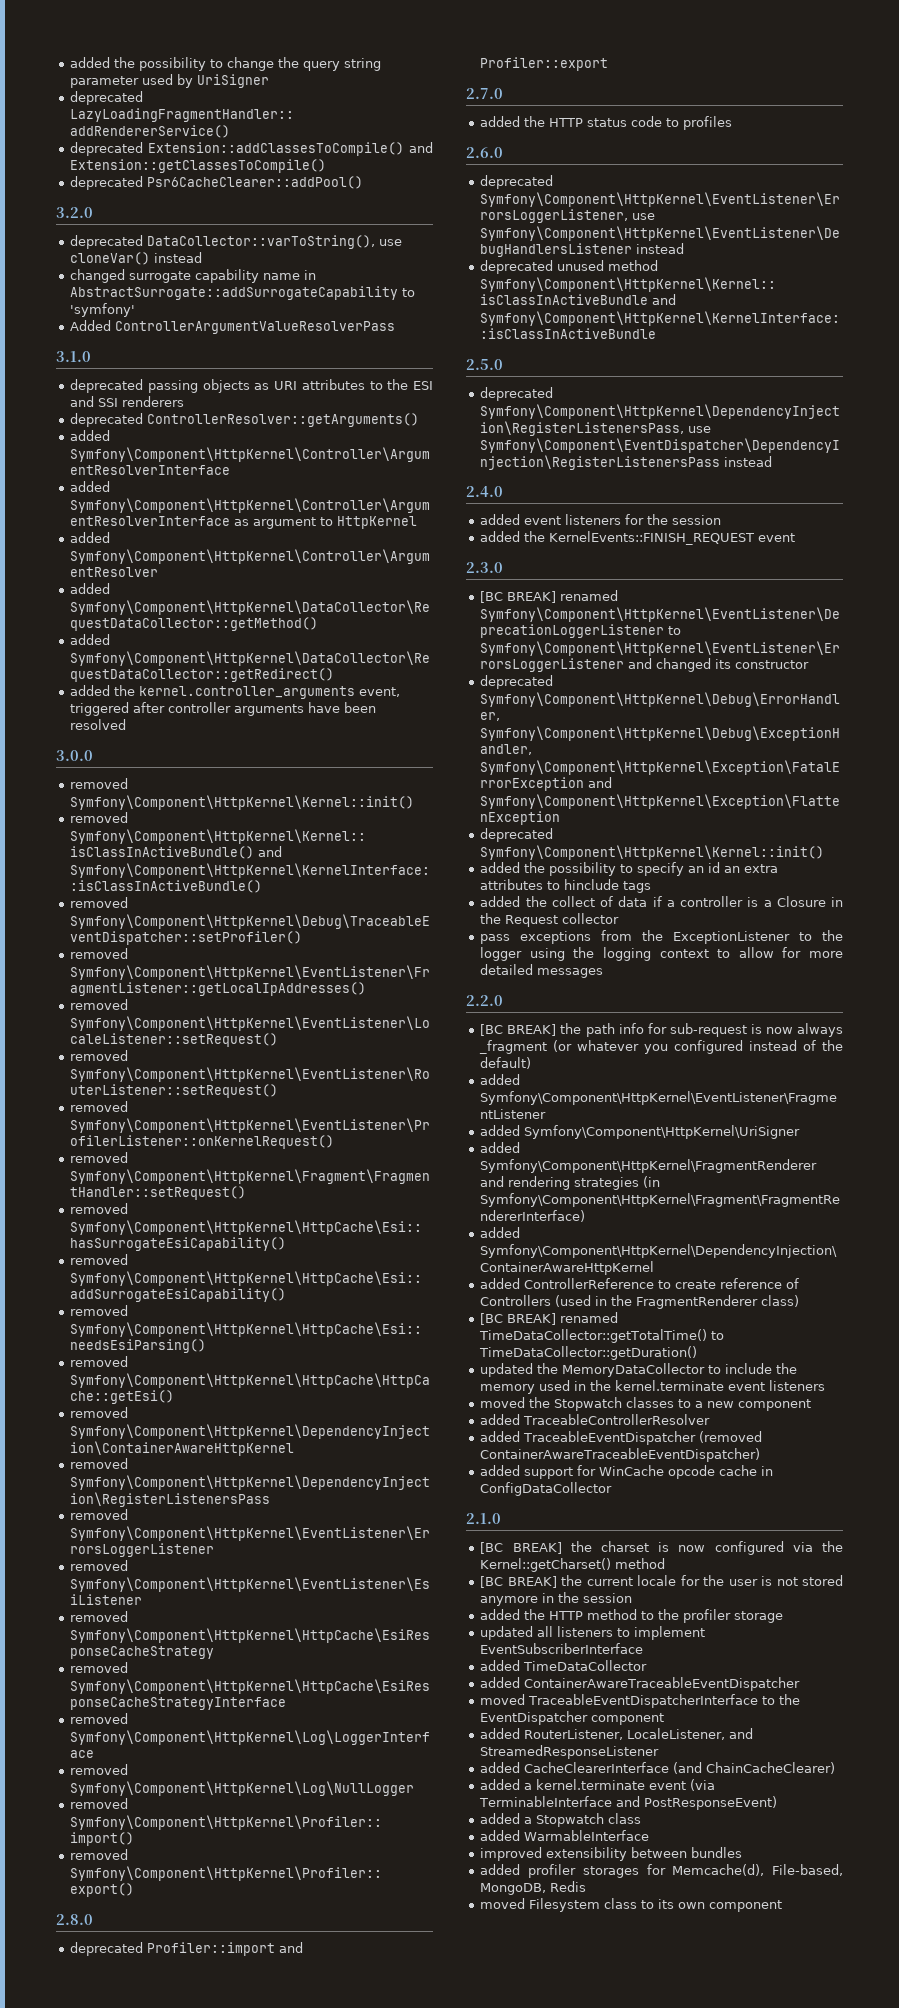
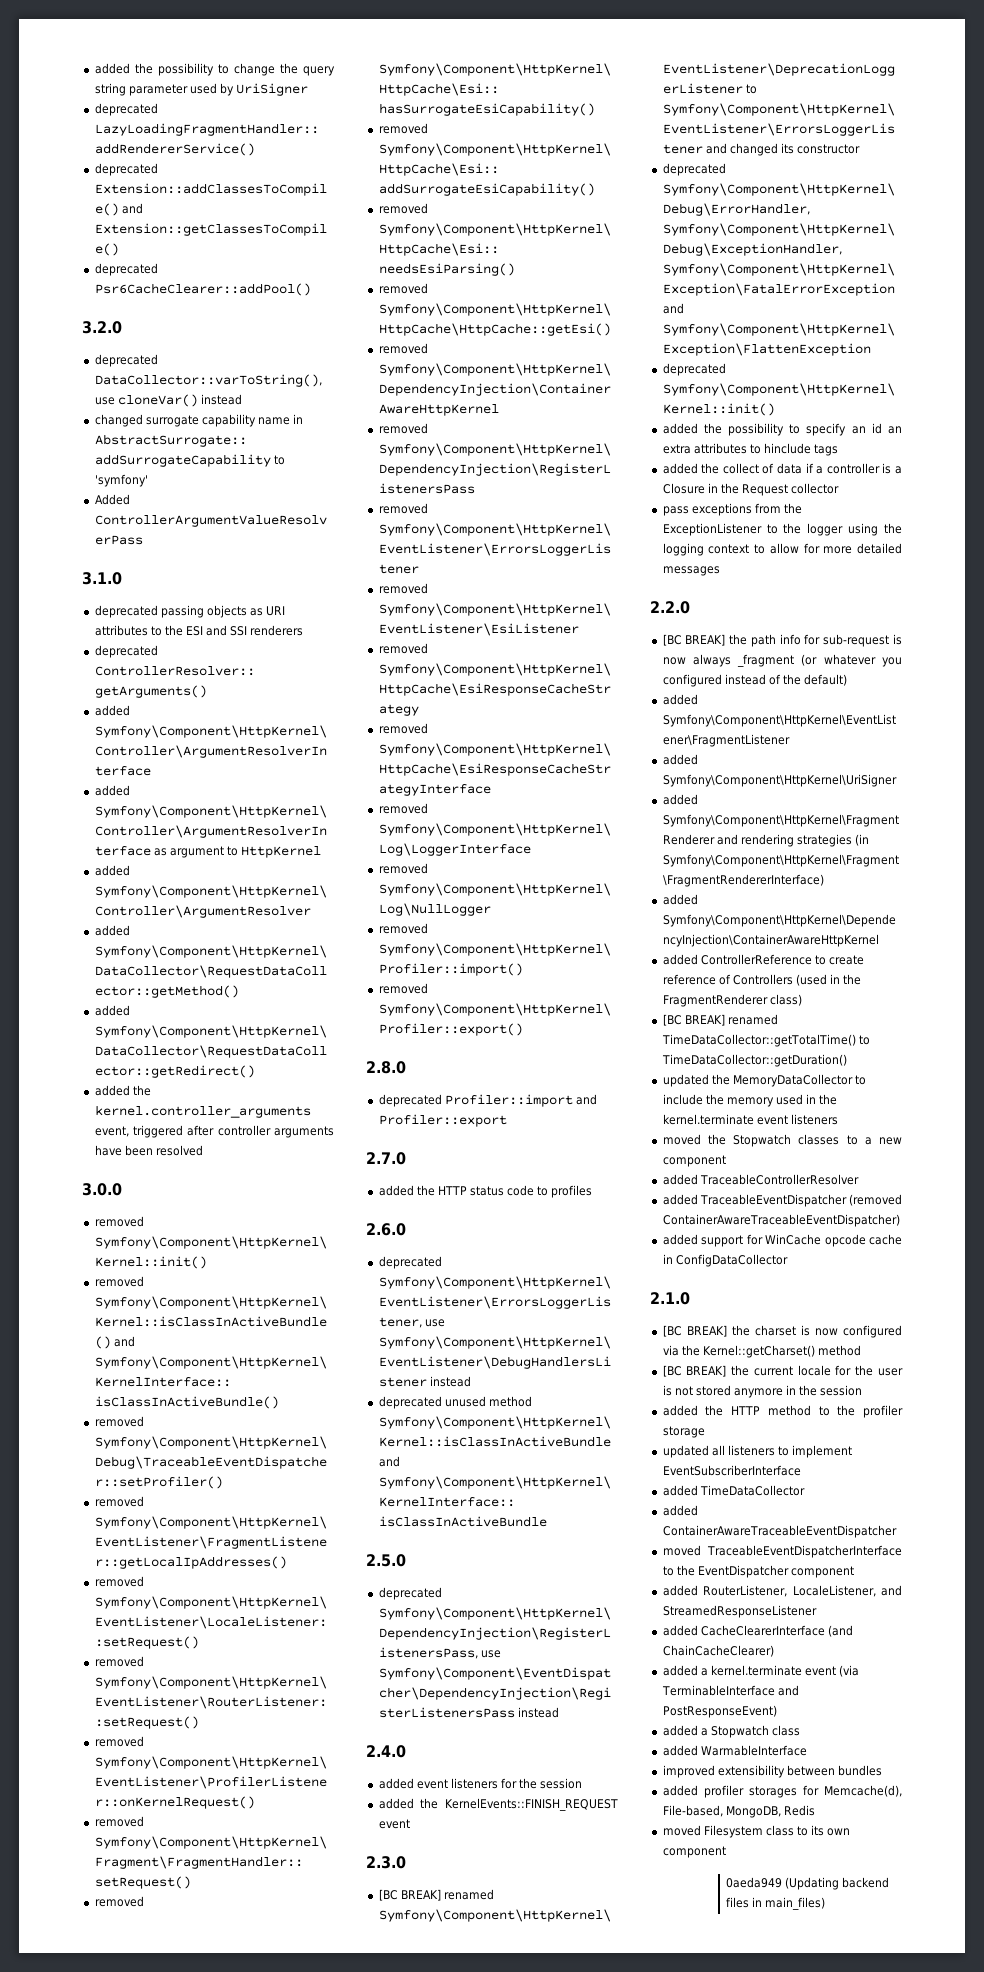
+ 0aeda949 (Updating backend files in main_files)

